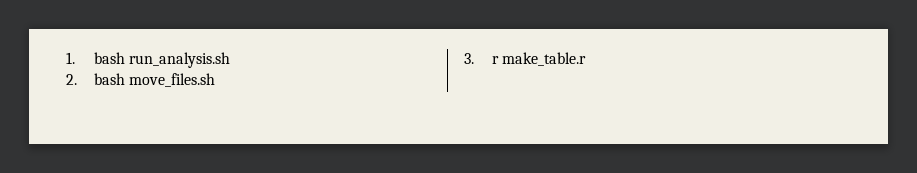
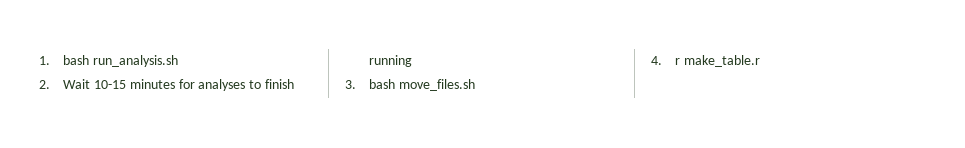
- 2. bash move_files.sh
+ 2. Wait 10-15 minutes for analyses to finish running
+ 3. bash move_files.sh
- 3. r make_table.r
+ 4. r make_table.r

